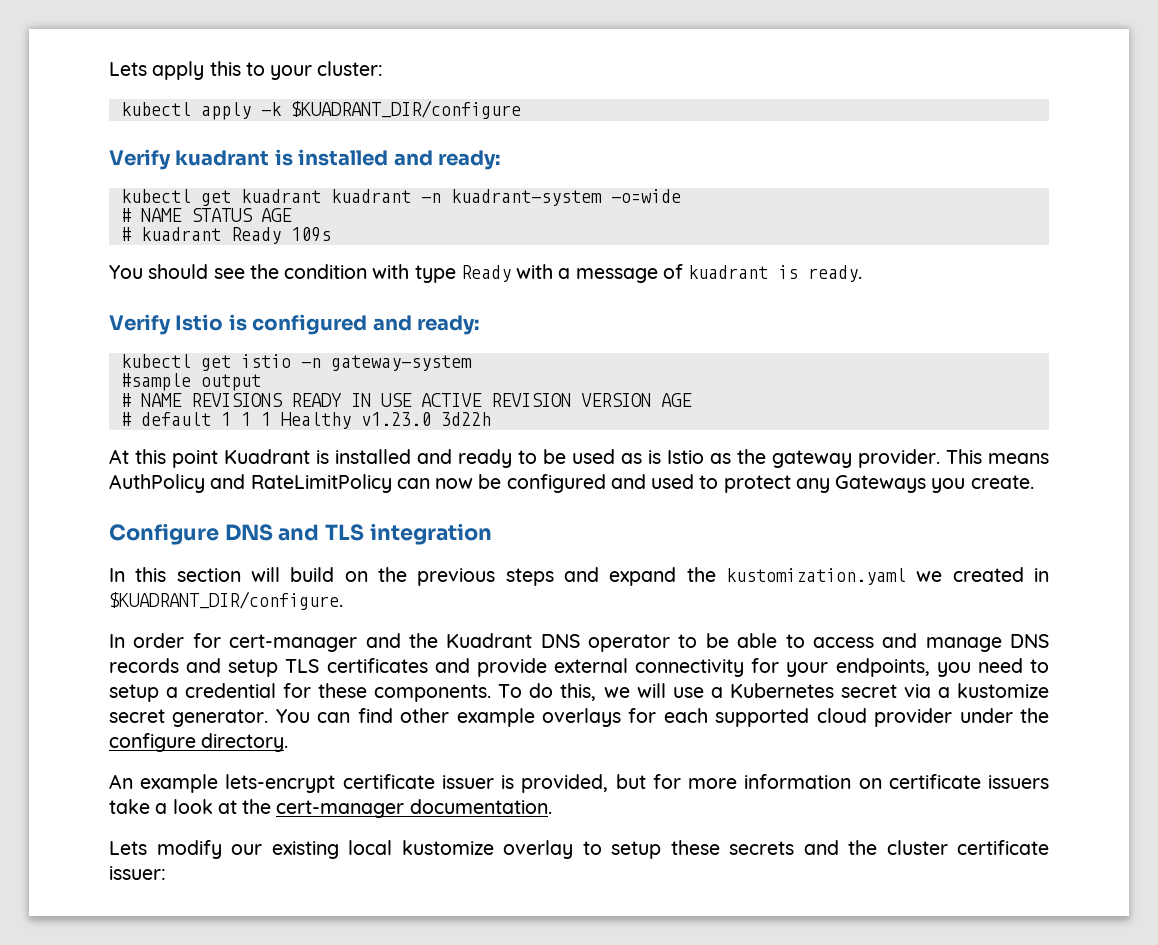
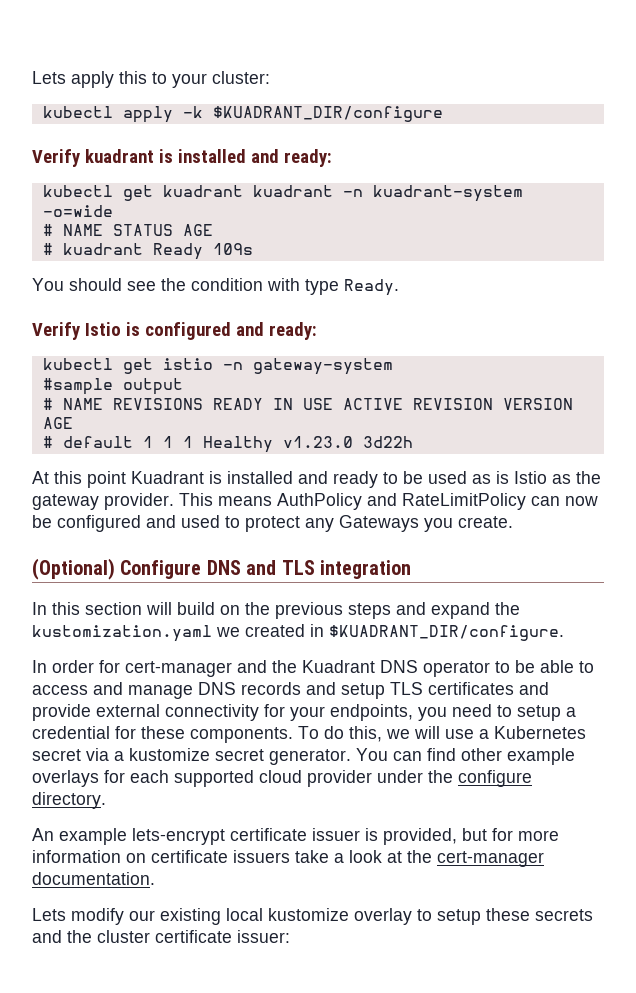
- You should see the condition with type Ready with a message of kuadrant is ready.
+ You should see the condition with type Ready.
- Configure DNS and TLS integration
+ (Optional) Configure DNS and TLS integration

